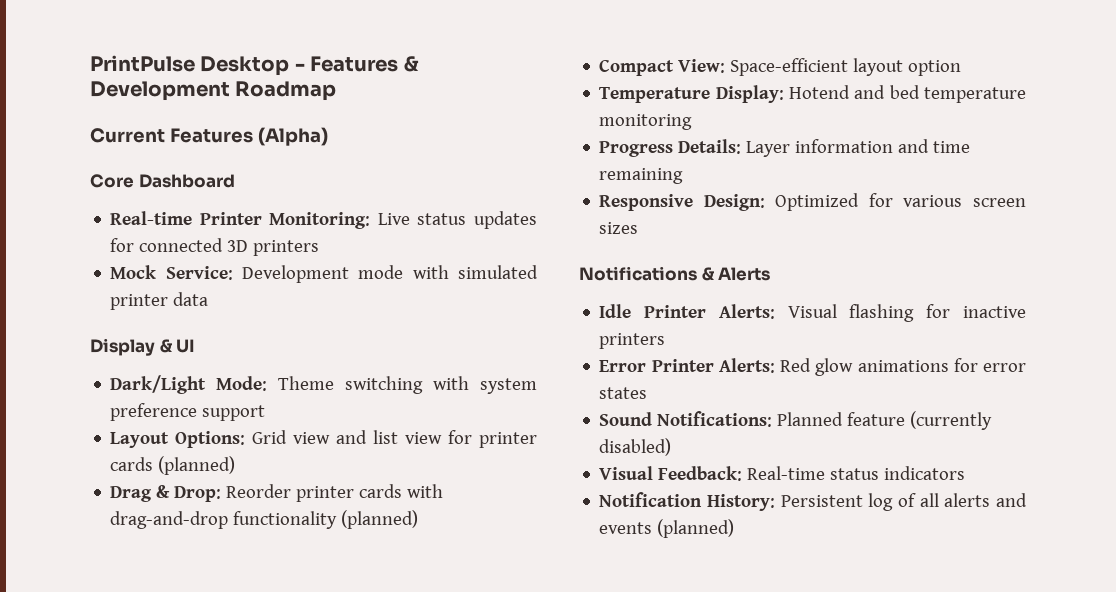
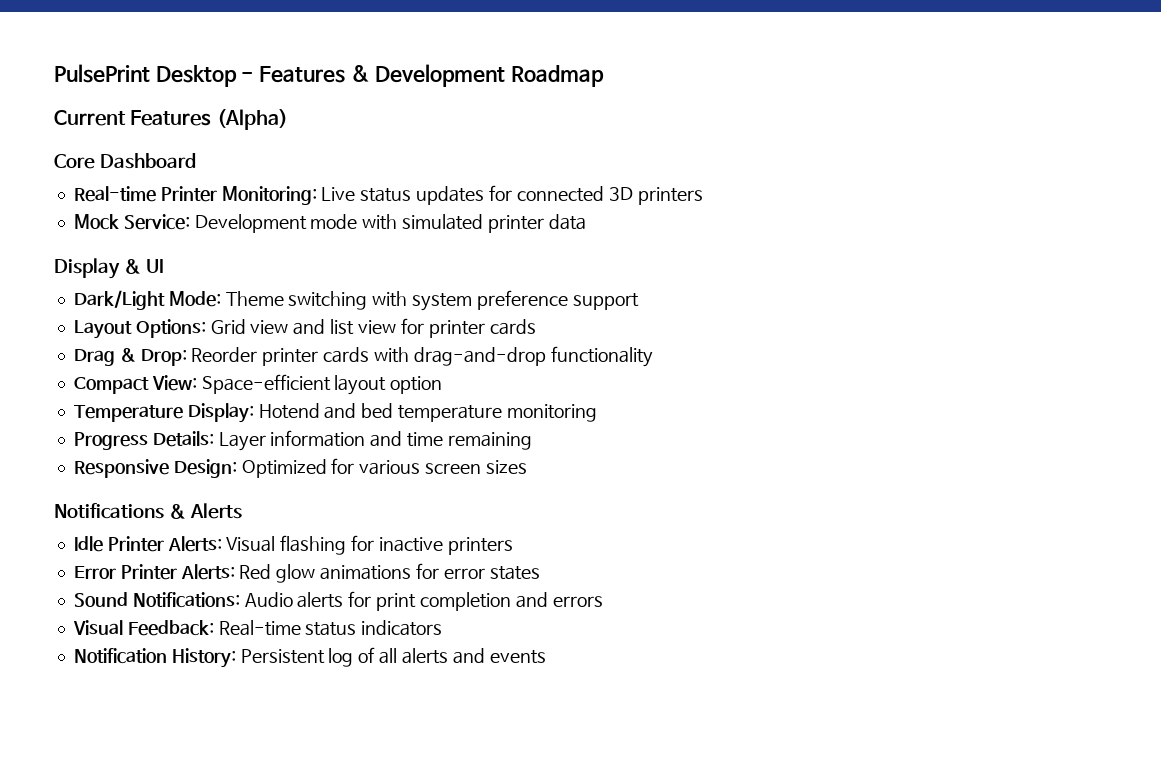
- PrintPulse Desktop - Features & Development Roadmap
+ PulsePrint Desktop - Features & Development Roadmap
- Layout Options: Grid view and list view for printer cards (planned)
+ Layout Options: Grid view and list view for printer cards
- Drag & Drop: Reorder printer cards with drag-and-drop functionality (planned)
+ Drag & Drop: Reorder printer cards with drag-and-drop functionality
- Sound Notifications: Planned feature (currently disabled)
+ Sound Notifications: Audio alerts for print completion and errors
- Notification History: Persistent log of all alerts and events (planned)
+ Notification History: Persistent log of all alerts and events

